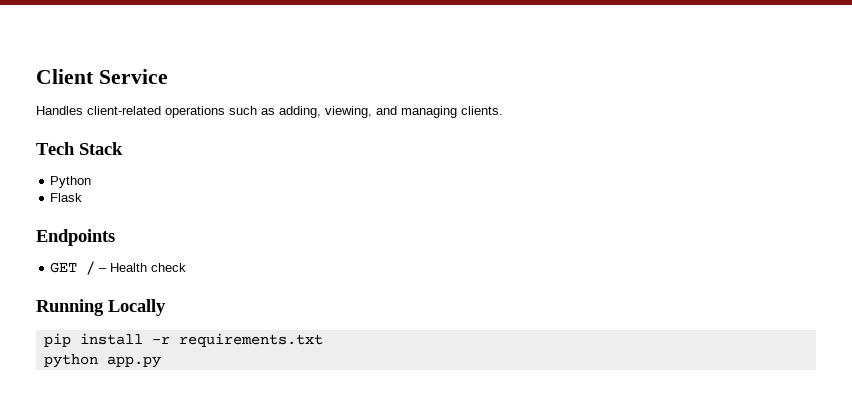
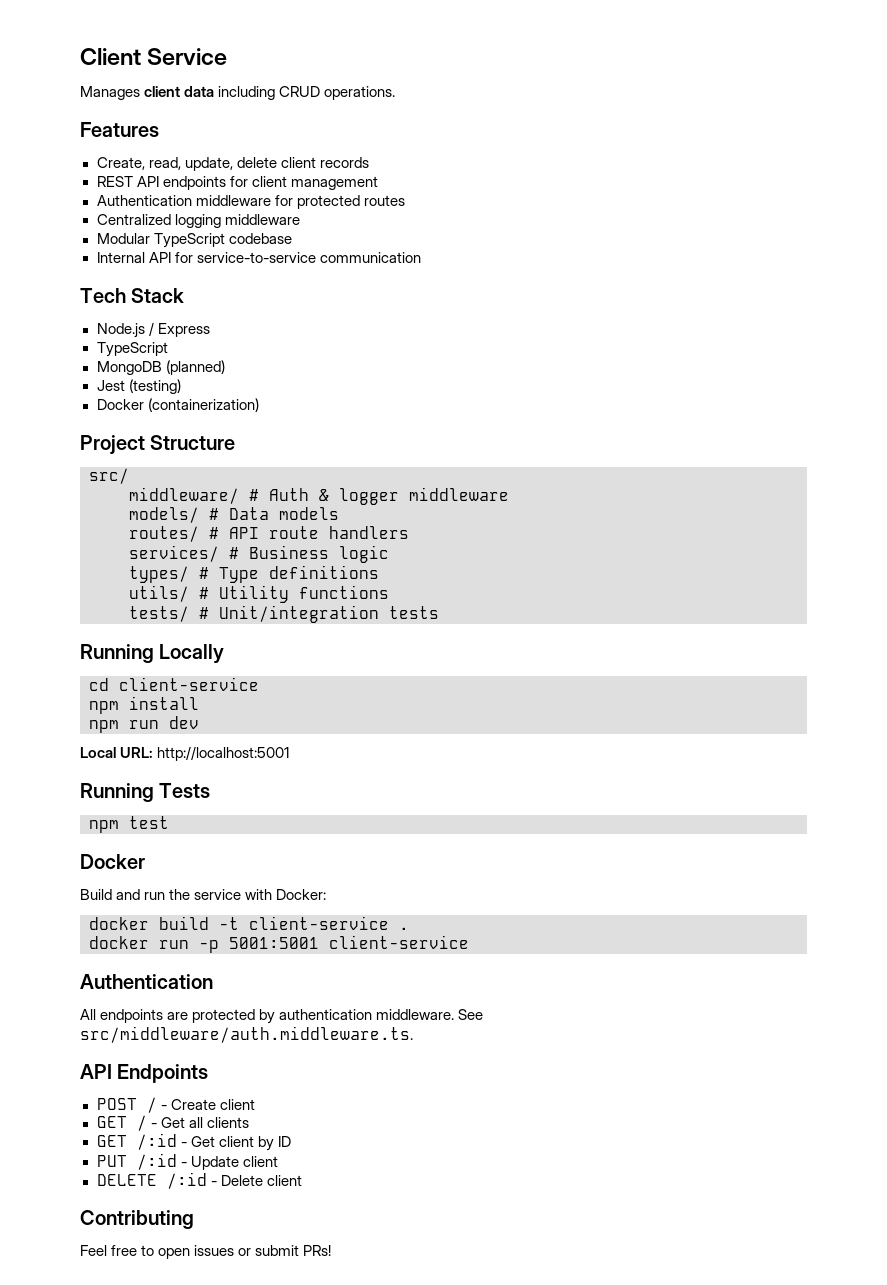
- Handles client-related operations such as adding, viewing, and managing clients.
+ Manages client data including CRUD operations.
+ Features
+ Create, read, update, delete client records
+ REST API endpoints for client management
+ Authentication middleware for protected routes
+ Centralized logging middleware
+ Modular TypeScript codebase
+ Internal API for service-to-service communication
  Tech Stack
- Python
- Flask
- Endpoints
- GET / – Health check
+ Node.js / Express
+ TypeScript
+ MongoDB (planned)
+ Jest (testing)
+ Docker (containerization)
+ Project Structure
+ src/
+ middleware/ # Auth & logger middleware
+ models/ # Data models
+ routes/ # API route handlers
+ services/ # Business logic
+ types/ # Type definitions
+ utils/ # Utility functions
+ tests/ # Unit/integration tests
  Running Locally
- pip install -r requirements.txt
- python app.py
+ cd client-service
+ npm install
+ npm run dev
+ Local URL: http://localhost:5001
+ Running Tests
+ npm test
+ Docker
+ Build and run the service with Docker:
+ docker build -t client-service .
+ docker run -p 5001:5001 client-service
+ Authentication
+ All endpoints are protected by authentication middleware. See src/middleware/auth.middleware.ts.
+ API Endpoints
+ POST / - Create client
+ GET / - Get all clients
+ GET /:id - Get client by ID
+ PUT /:id - Update client
+ DELETE /:id - Delete client
+ Contributing
+ Feel free to open issues or submit PRs!

